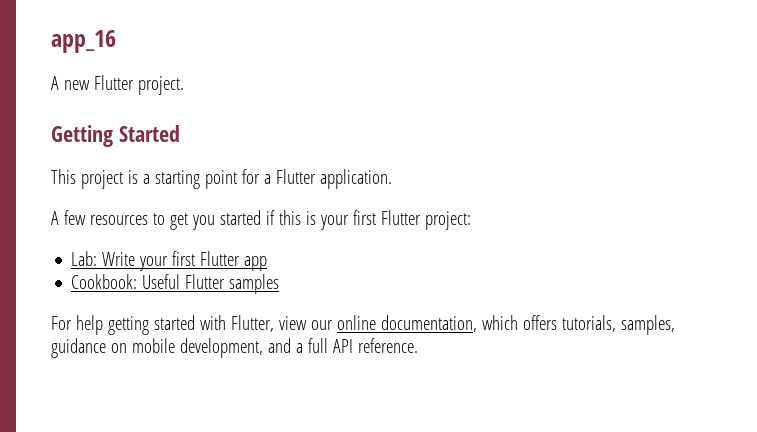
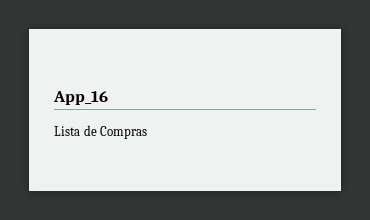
- app_16
- A new Flutter project.
- Getting Started
- This project is a starting point for a Flutter application.
- A few resources to get you started if this is your first Flutter project:
- Lab: Write your first Flutter app
- Cookbook: Useful Flutter samples
- For help getting started with Flutter, view our online documentation, which offers tutorials, samples, guidance on mobile development, and a full API reference.
+ App_16
+ Lista de Compras

